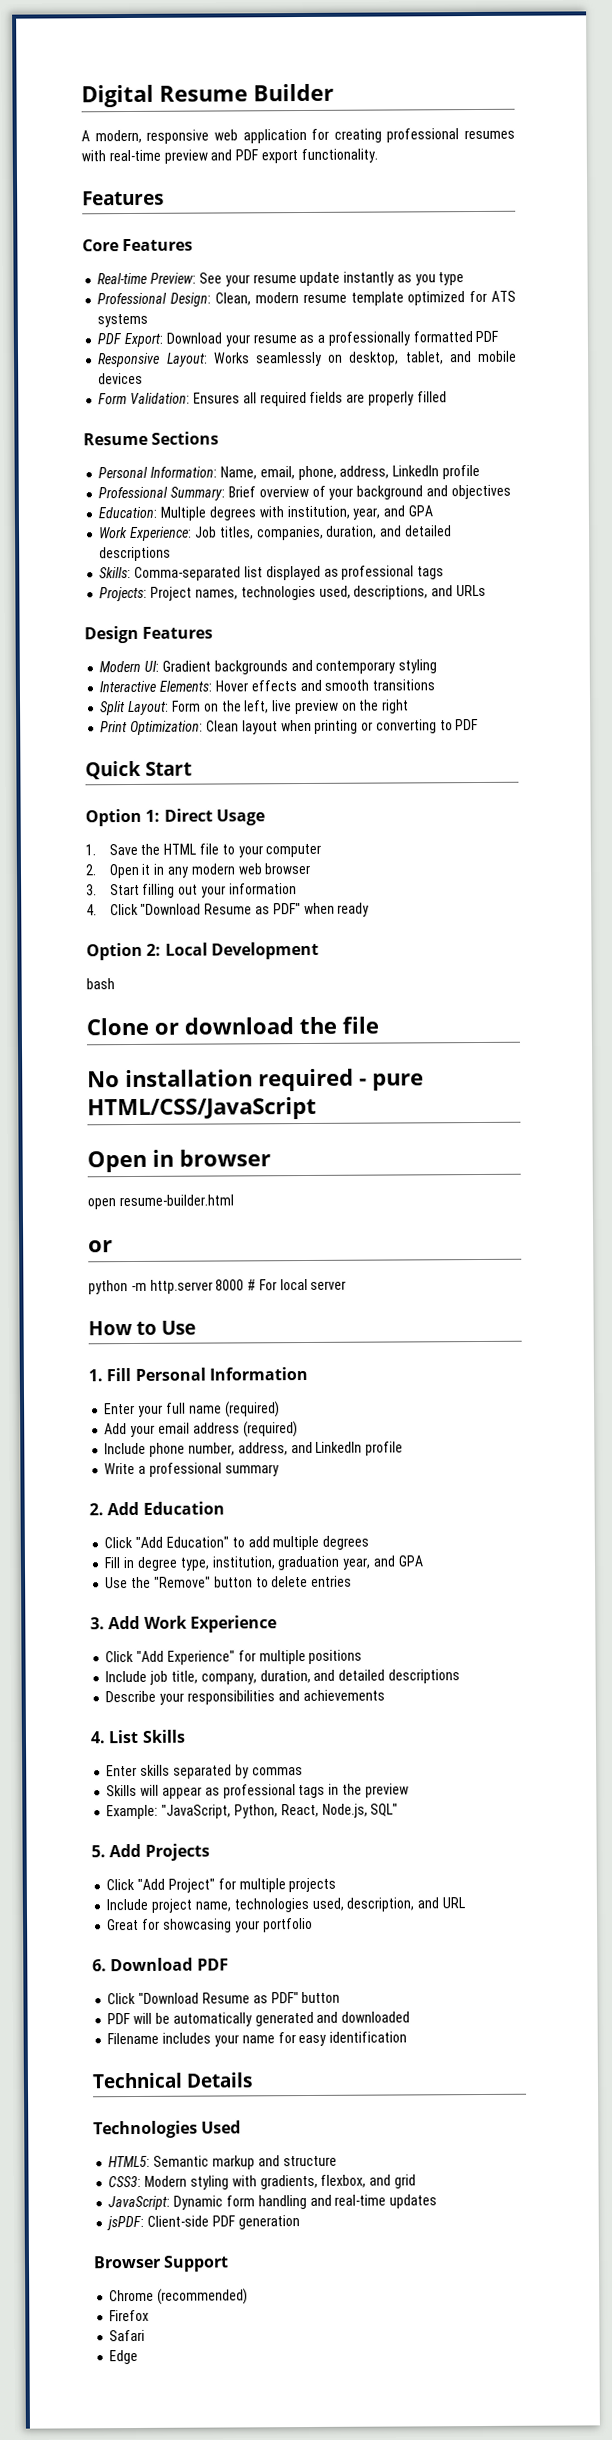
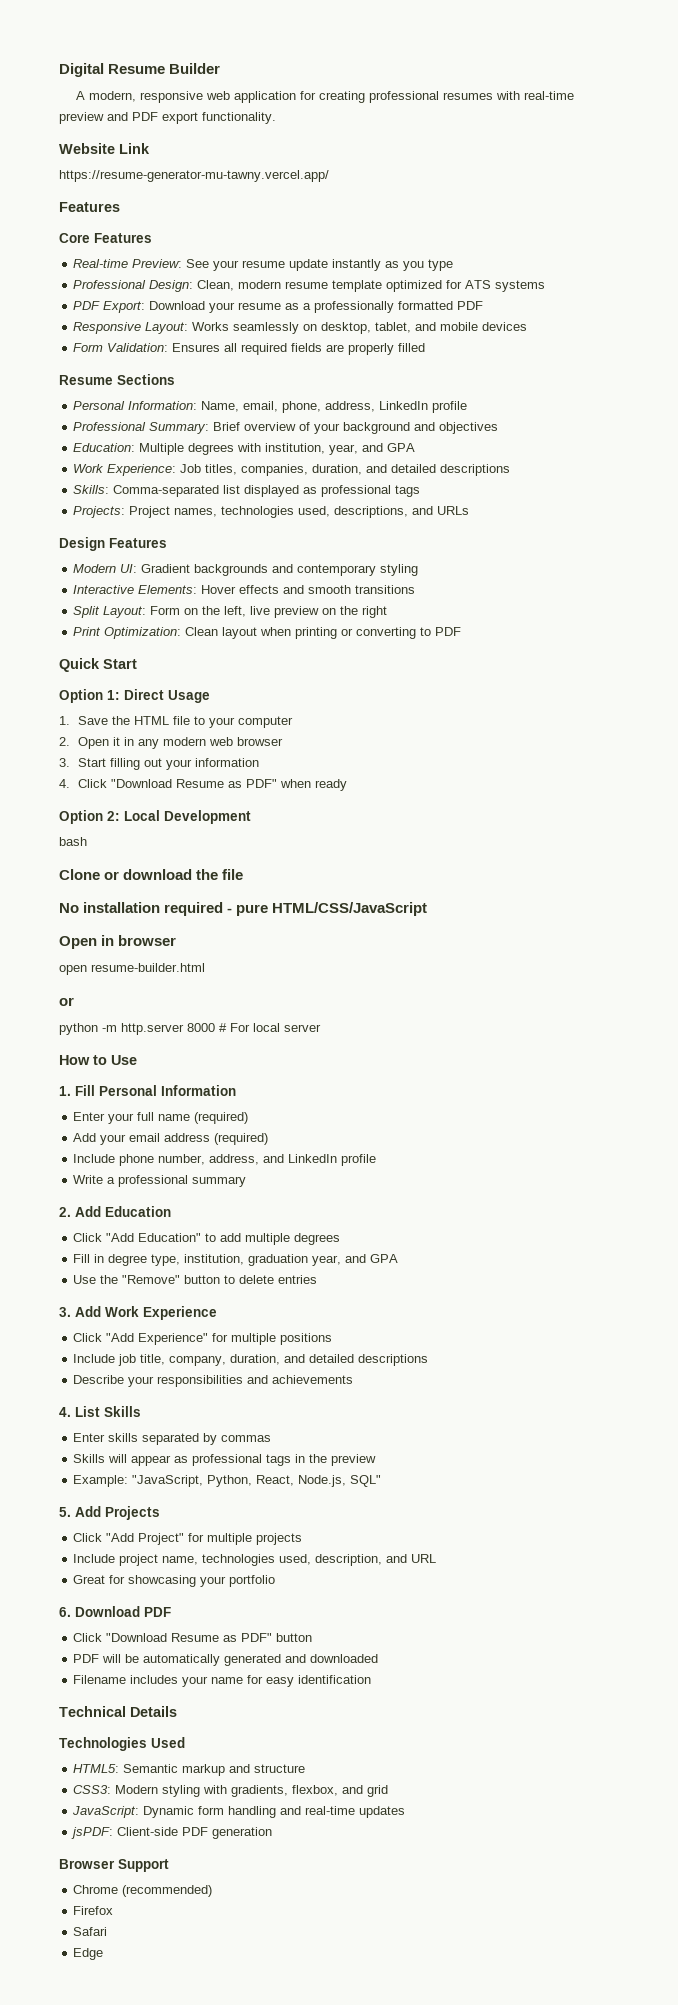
+ Website Link
+ https://resume-generator-mu-tawny.vercel.app/

